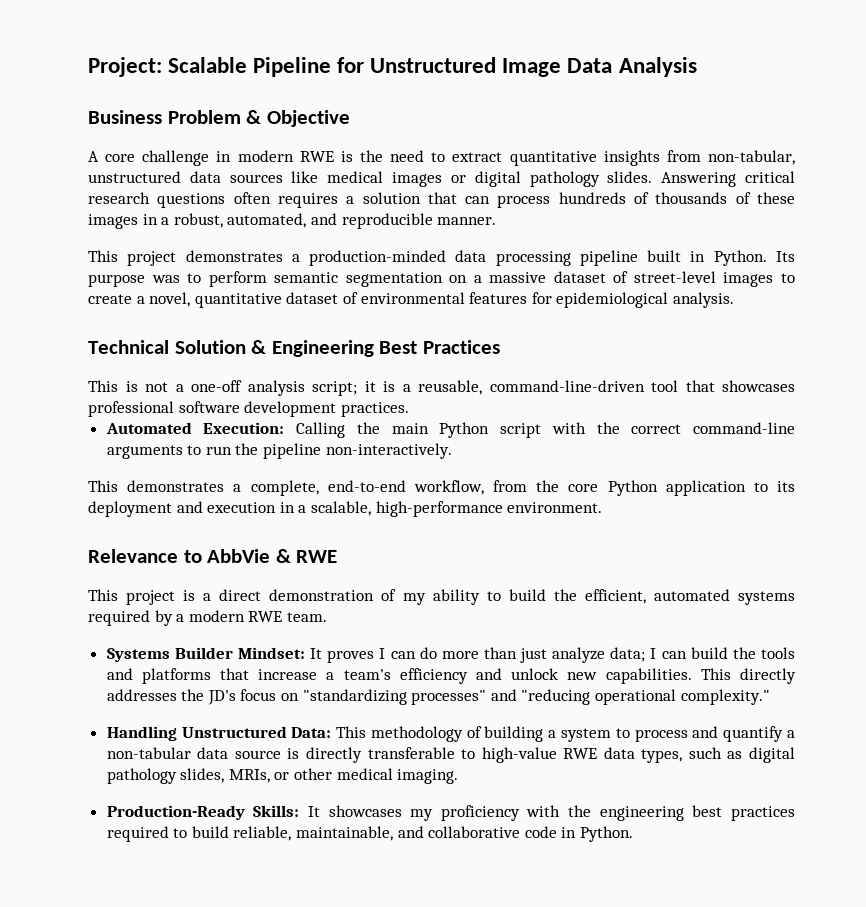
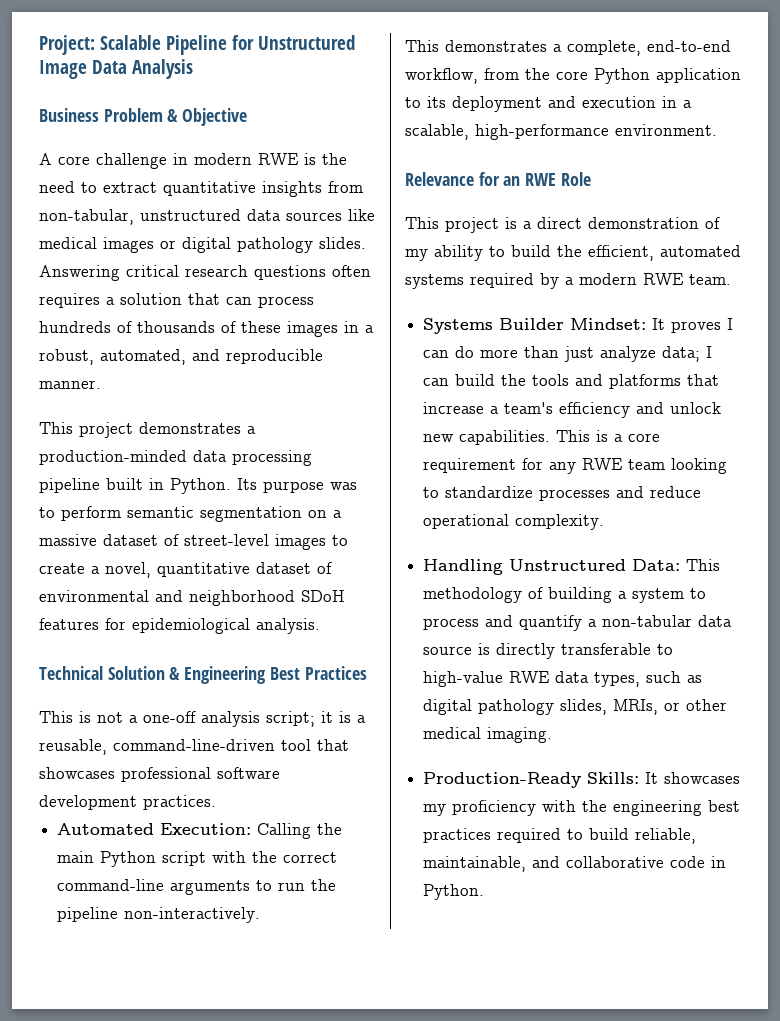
- Its purpose was to perform semantic segmentation on a massive dataset of street-level images to create a novel, quantitative dataset of environmental features for epidemiological analysis.
+ Its purpose was to perform semantic segmentation on a massive dataset of street-level images to create a novel, quantitative dataset of environmental and neighborhood SDoH features for epidemiological analysis.
- Relevance to AbbVie & RWE
+ Relevance for an RWE Role
- This directly addresses the JD's focus on "standardizing processes" and "reducing operational complexity."
+ This is a core requirement for any RWE team looking to standardize processes and reduce operational complexity.

